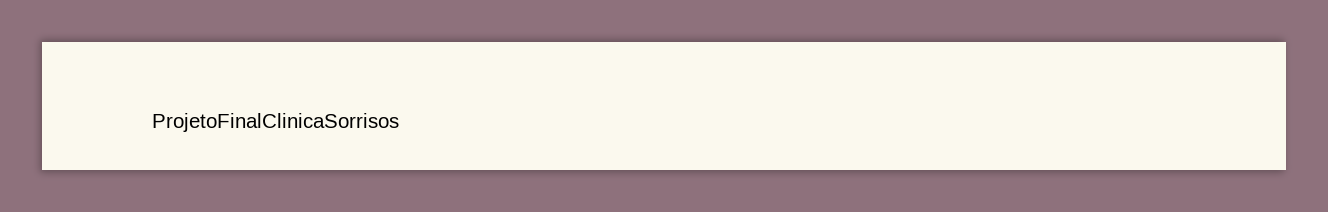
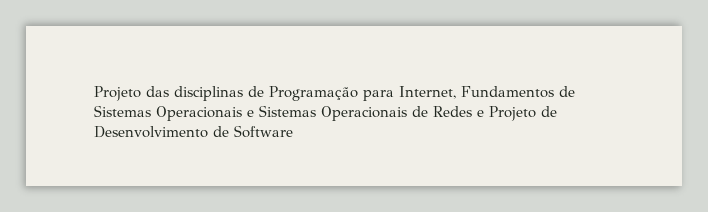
- ProjetoFinalClinicaSorrisos
+ Projeto das disciplinas de Programação para Internet, Fundamentos de Sistemas Operacionais e Sistemas Operacionais de Redes e Projeto de Desenvolvimento de Software

